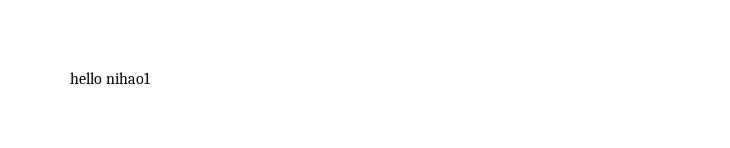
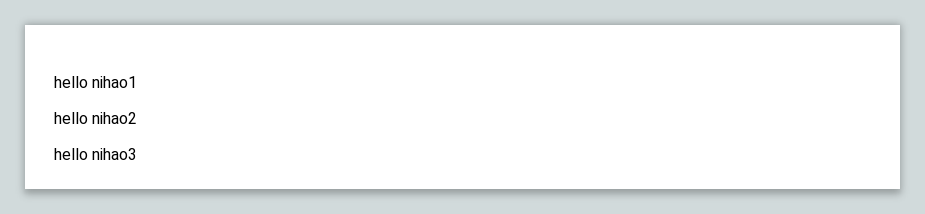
+ hello nihao2
+ hello nihao3

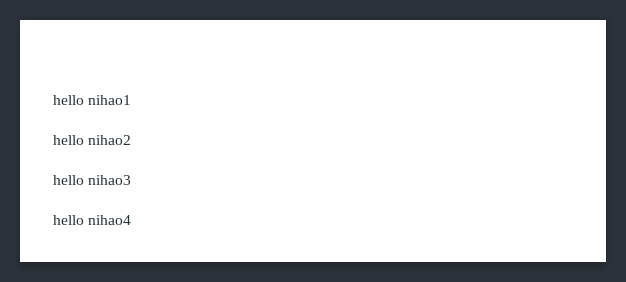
+ hello nihao4

